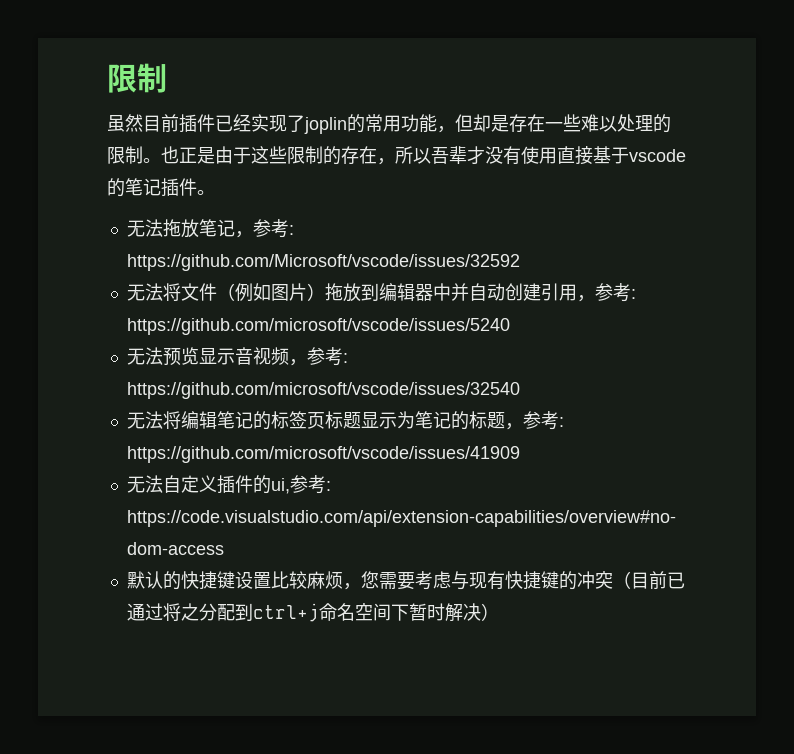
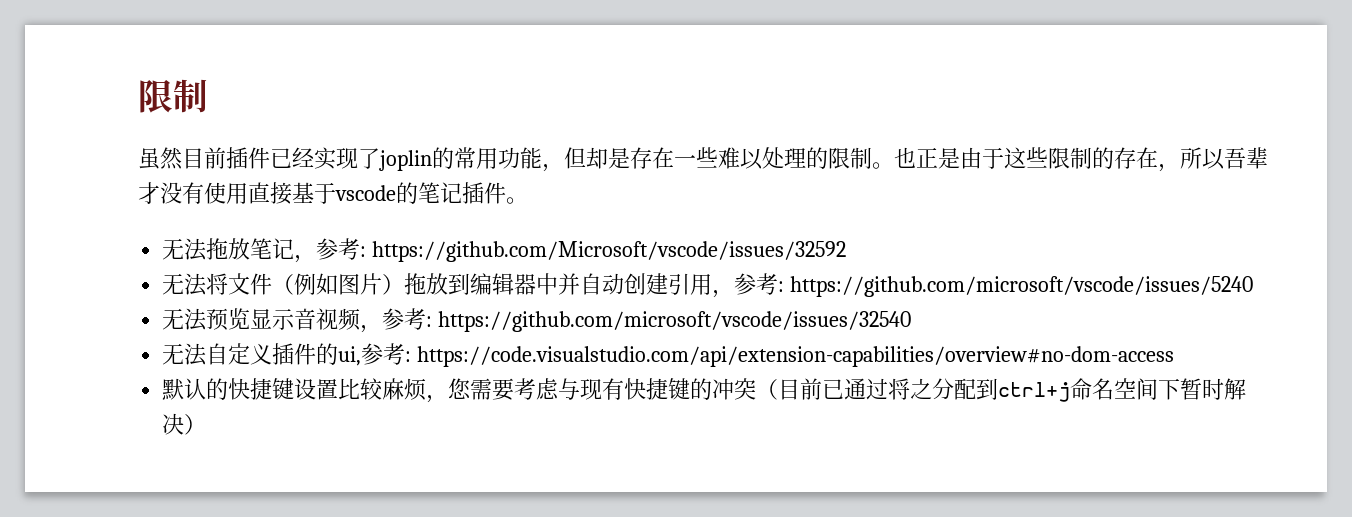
- 无法将编辑笔记的标签页标题显示为笔记的标题，参考: https://github.com/microsoft/vscode/issues/41909

